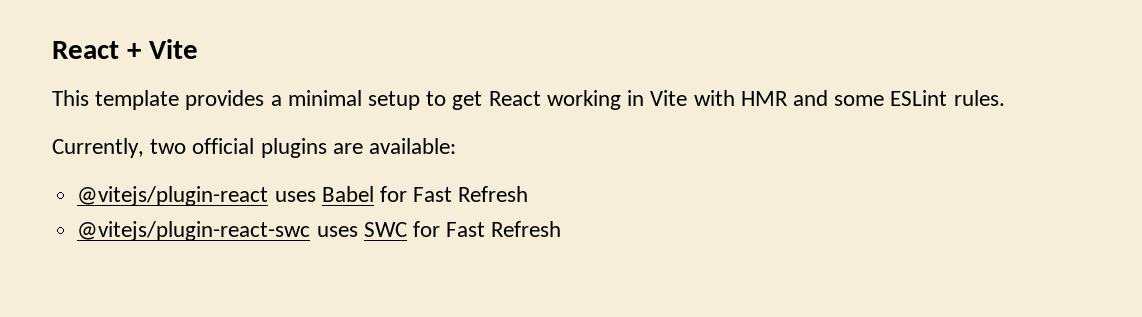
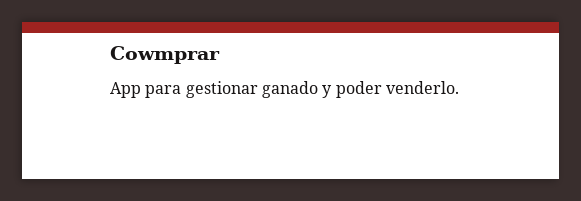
- React + Vite
- This template provides a minimal setup to get React working in Vite with HMR and some ESLint rules.
- Currently, two official plugins are available:
- @vitejs/plugin-react uses Babel for Fast Refresh
- @vitejs/plugin-react-swc uses SWC for Fast Refresh
+ Cowmprar
+ App para gestionar ganado y poder venderlo.

